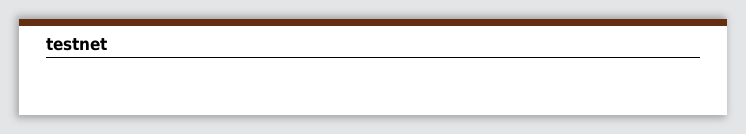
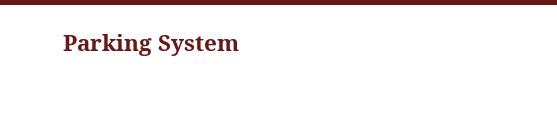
- testnet
+ Parking System

